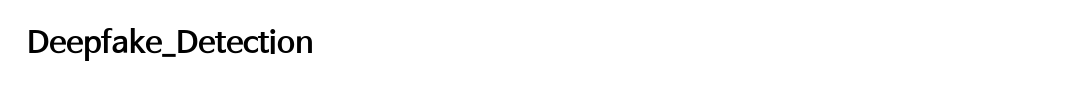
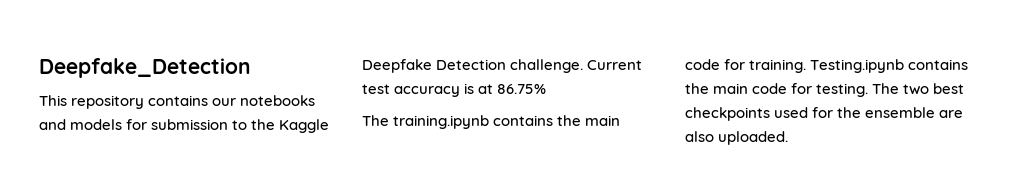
+ This repository contains our notebooks and models for submission to the Kaggle Deepfake Detection challenge. Current test accuracy is at 86.75%
+ The training.ipynb contains the main code for training. Testing.ipynb contains the main code for testing. The two best checkpoints used for the ensemble are also uploaded.

